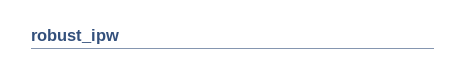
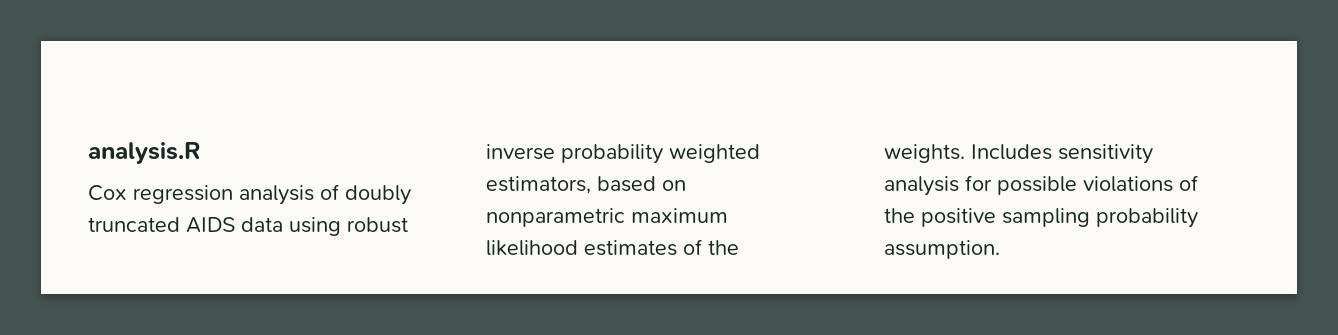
- robust_ipw
+ analysis.R
+ Cox regression analysis of doubly truncated AIDS data using robust inverse probability weighted estimators, based on nonparametric maximum likelihood estimates of the weights. Includes sensitivity analysis for possible violations of the positive sampling probability assumption.

